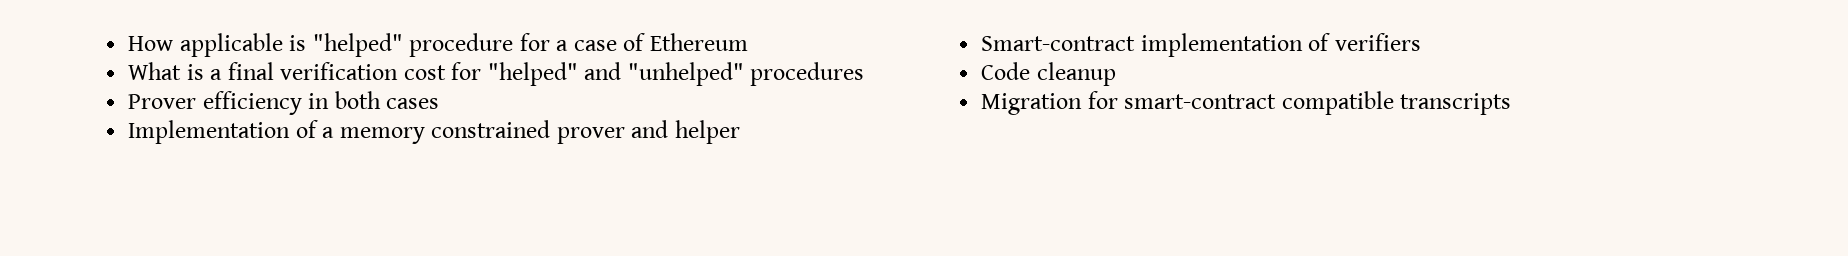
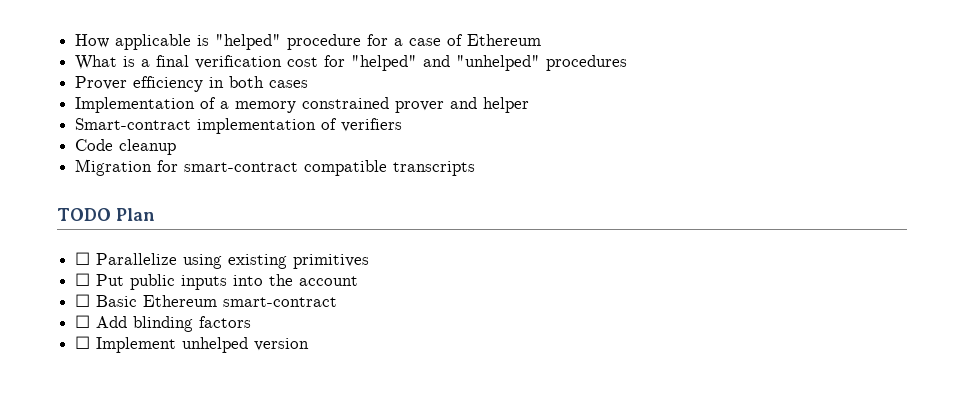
+ TODO Plan
+ ☐ Parallelize using existing primitives
+ ☐ Put public inputs into the account
+ ☐ Basic Ethereum smart-contract
+ ☐ Add blinding factors
+ ☐ Implement unhelped version

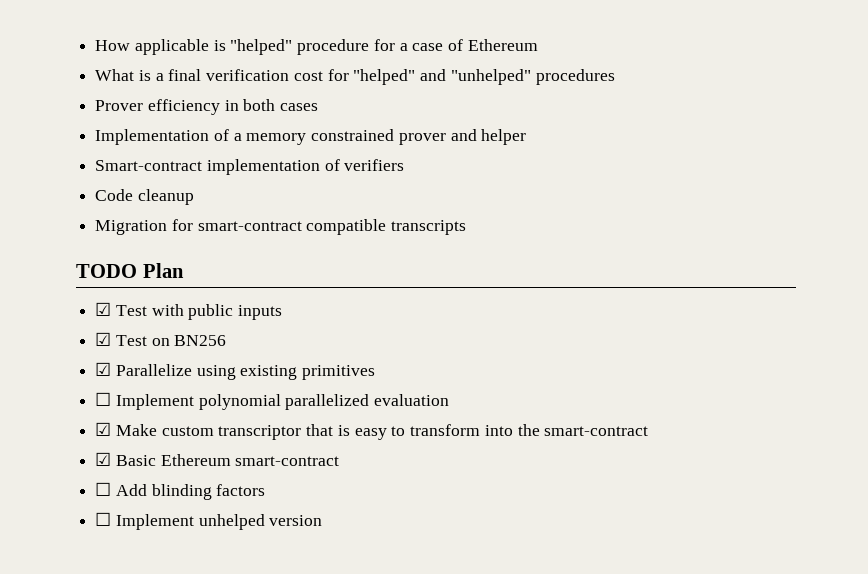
- ☐ Parallelize using existing primitives
+ ☑ Test with public inputs
+ ☑ Test on BN256
+ ☑ Parallelize using existing primitives
- ☐ Put public inputs into the account
- ☐ Basic Ethereum smart-contract
+ ☐ Implement polynomial parallelized evaluation
+ ☑ Make custom transcriptor that is easy to transform into the smart-contract
+ ☑ Basic Ethereum smart-contract

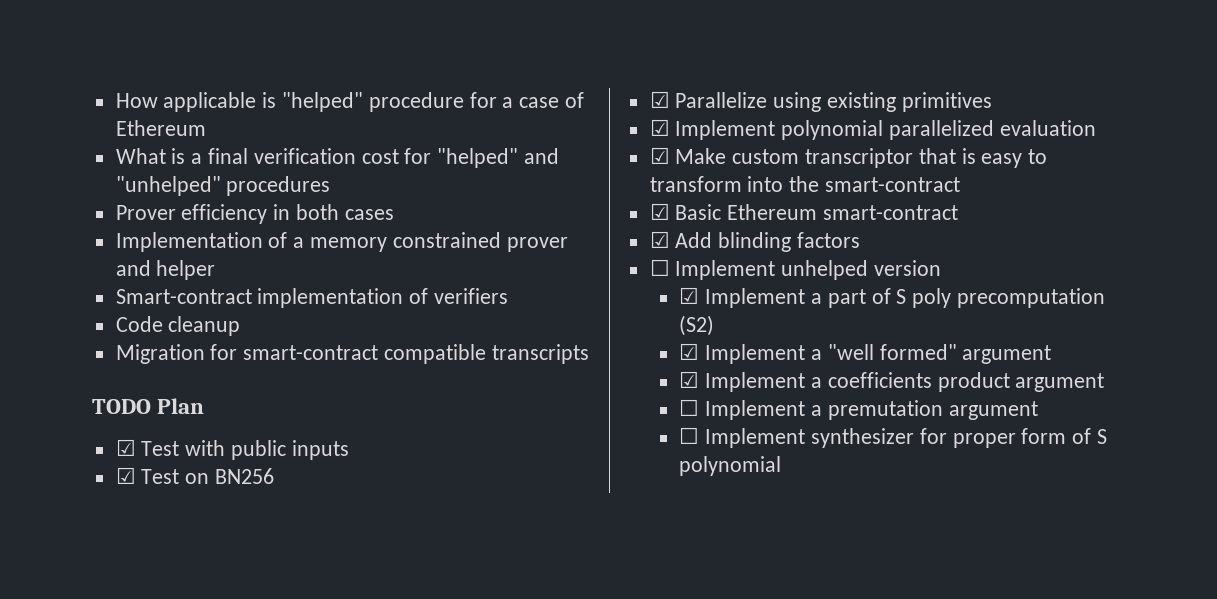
- ☐ Implement polynomial parallelized evaluation
+ ☑ Implement polynomial parallelized evaluation
- ☐ Add blinding factors
+ ☑ Add blinding factors
+ ☑ Implement a part of S poly precomputation (S2)
+ ☑ Implement a "well formed" argument
+ ☑ Implement a coefficients product argument
+ ☐ Implement a premutation argument
+ ☐ Implement synthesizer for proper form of S polynomial

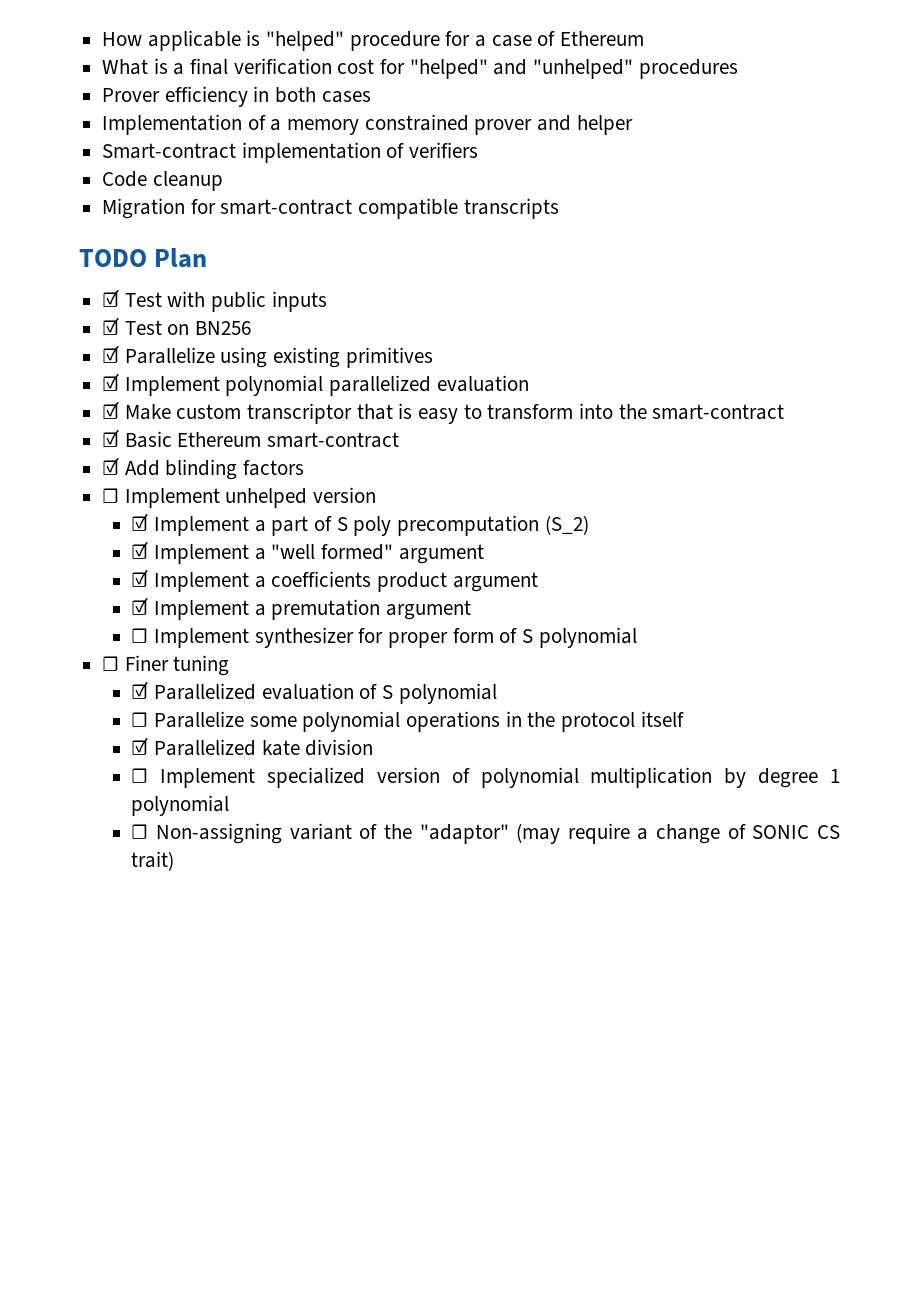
- ☑ Implement a part of S poly precomputation (S2)
+ ☑ Implement a part of S poly precomputation (S_2)
- ☐ Implement a premutation argument
+ ☑ Implement a premutation argument
+ ☐ Finer tuning
+ ☑ Parallelized evaluation of S polynomial
+ ☐ Parallelize some polynomial operations in the protocol itself
+ ☑ Parallelized kate division
+ ☐ Implement specialized version of polynomial multiplication by degree 1 polynomial
+ ☐ Non-assigning variant of the "adaptor" (may require a change of SONIC CS trait)

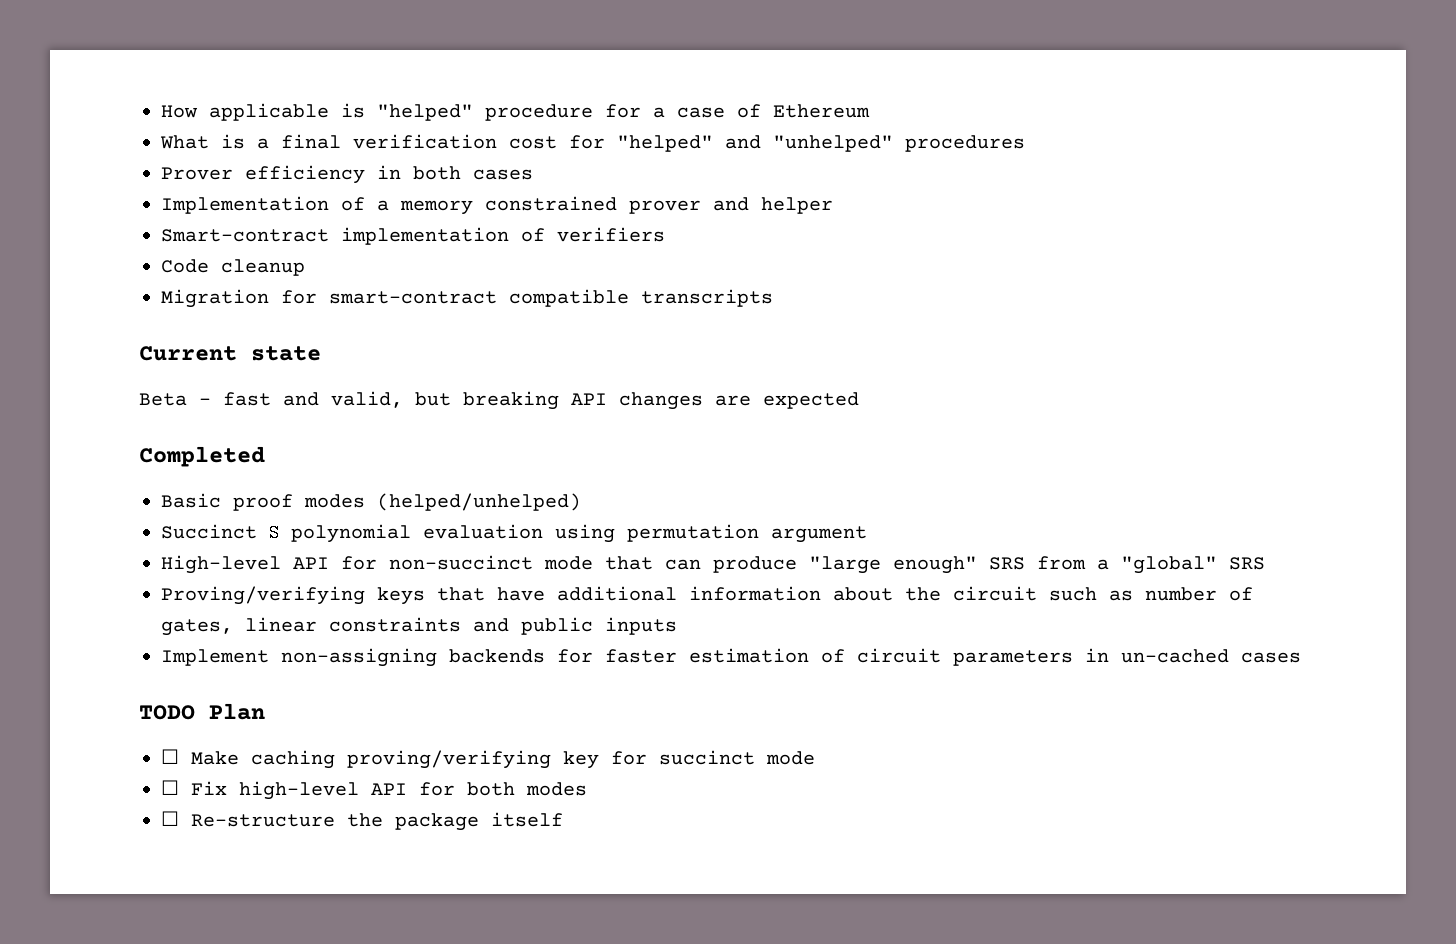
+ Current state
+ Beta - fast and valid, but breaking API changes are expected
+ Completed
+ Basic proof modes (helped/unhelped)
+ Succinct S polynomial evaluation using permutation argument
+ High-level API for non-succinct mode that can produce "large enough" SRS from a "global" SRS
+ Proving/verifying keys that have additional information about the circuit such as number of gates, linear constraints and public inputs
+ Implement non-assigning backends for faster estimation of circuit parameters in un-cached cases
  TODO Plan
- ☑ Test with public inputs
- ☑ Test on BN256
- ☑ Parallelize using existing primitives
- ☑ Implement polynomial parallelized evaluation
- ☑ Make custom transcriptor that is easy to transform into the smart-contract
- ☑ Basic Ethereum smart-contract
- ☑ Add blinding factors
- ☐ Implement unhelped version
- ☑ Implement a part of S poly precomputation (S_2)
- ☑ Implement a "well formed" argument
- ☑ Implement a coefficients product argument
- ☑ Implement a premutation argument
- ☐ Implement synthesizer for proper form of S polynomial
- ☐ Finer tuning
- ☑ Parallelized evaluation of S polynomial
- ☐ Parallelize some polynomial operations in the protocol itself
- ☑ Parallelized kate division
- ☐ Implement specialized version of polynomial multiplication by degree 1 polynomial
- ☐ Non-assigning variant of the "adaptor" (may require a change of SONIC CS trait)
+ ☐ Make caching proving/verifying key for succinct mode
+ ☐ Fix high-level API for both modes
+ ☐ Re-structure the package itself

